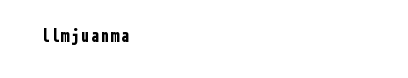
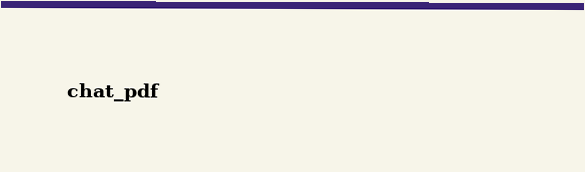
- llmjuanma
+ chat_pdf

